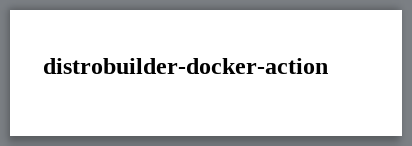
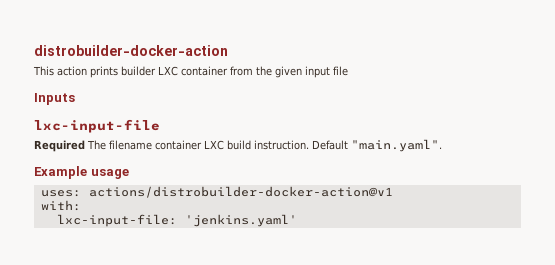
+ This action prints builder LXC container from the given input file
+ Inputs
+ lxc-input-file
+ Required The filename container LXC build instruction. Default "main.yaml".
+ Example usage
+ uses: actions/distrobuilder-docker-action@v1
+ with:
+ lxc-input-file: 'jenkins.yaml'

